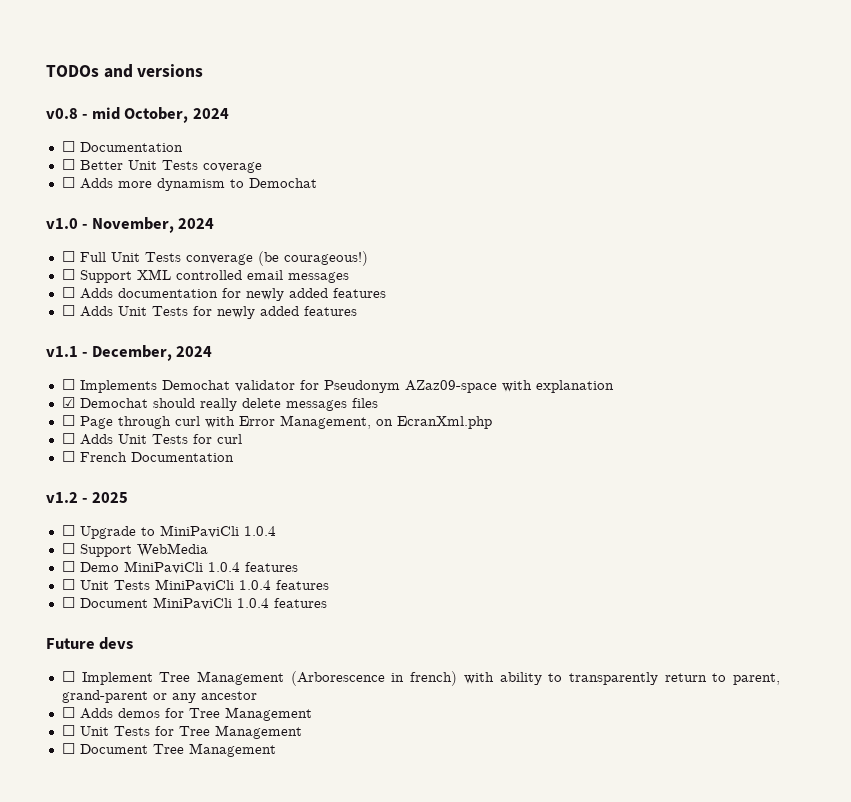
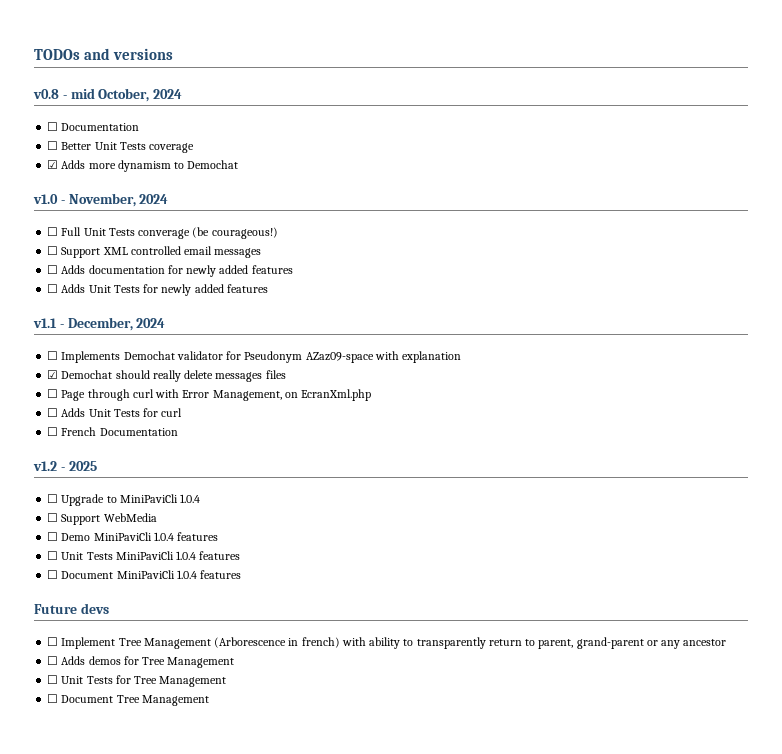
- ☐ Adds more dynamism to Demochat
+ ☑ Adds more dynamism to Demochat

